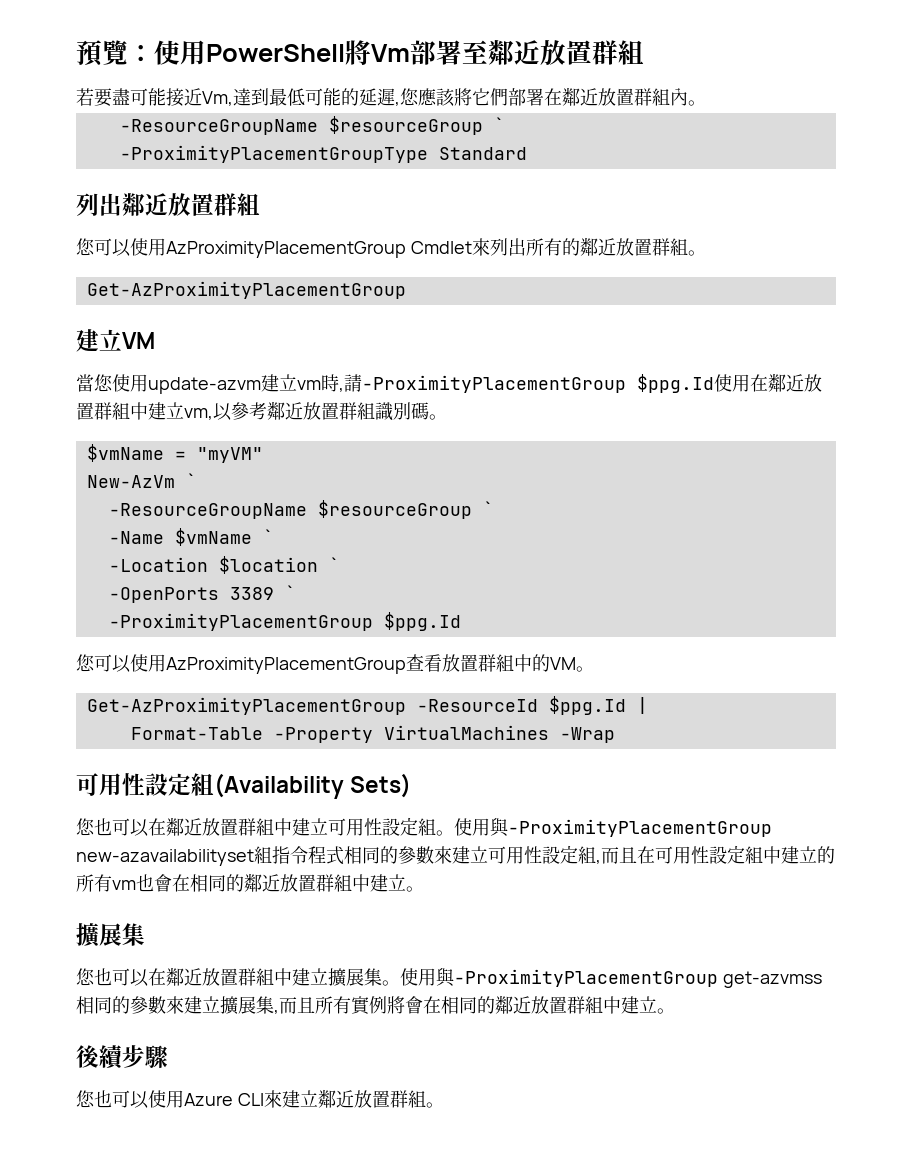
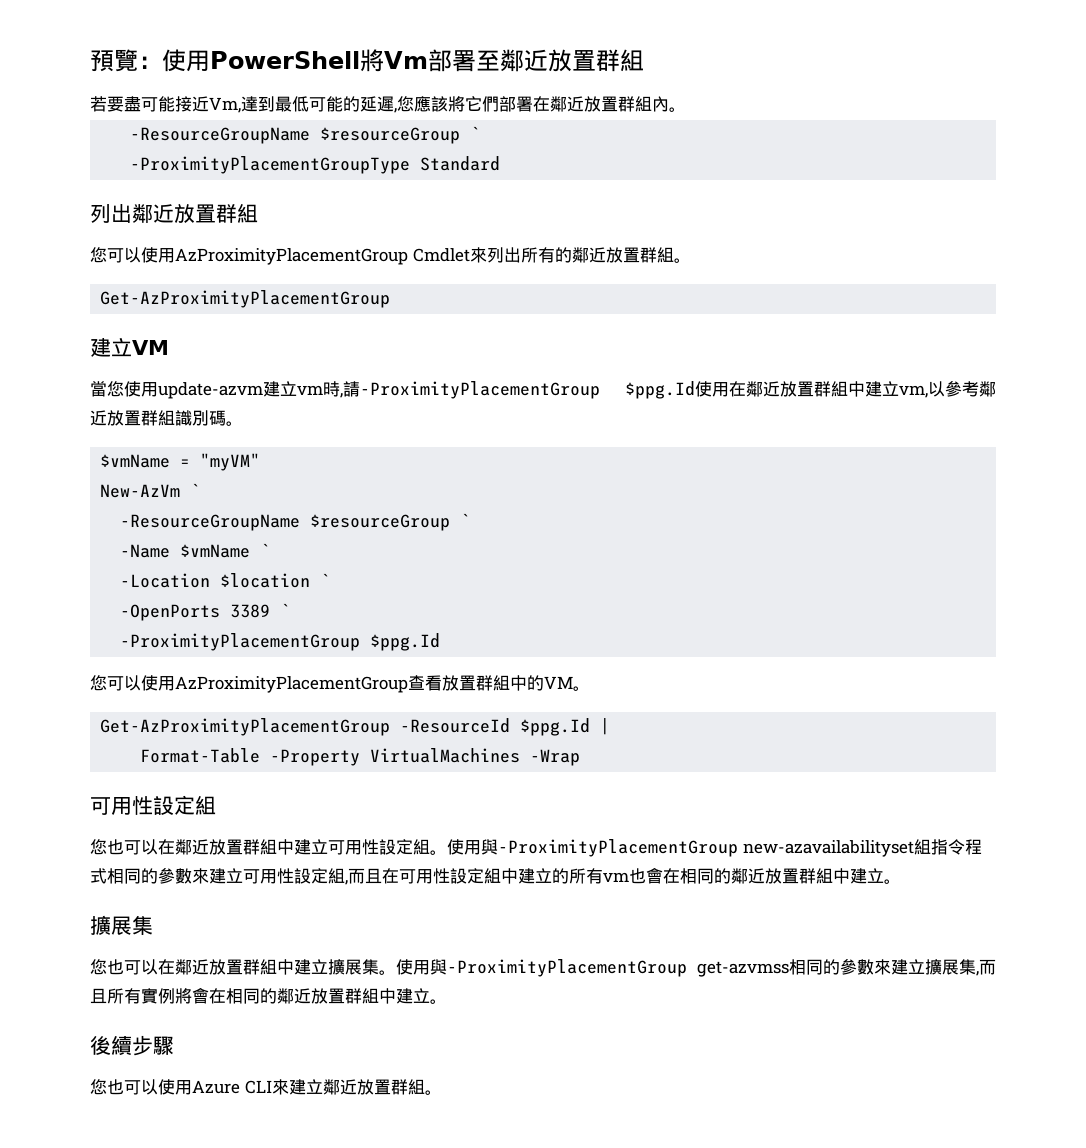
  Format-Table -Property VirtualMachines -Wrap
- 可用性設定組(Availability Sets)
+ 可用性設定組

